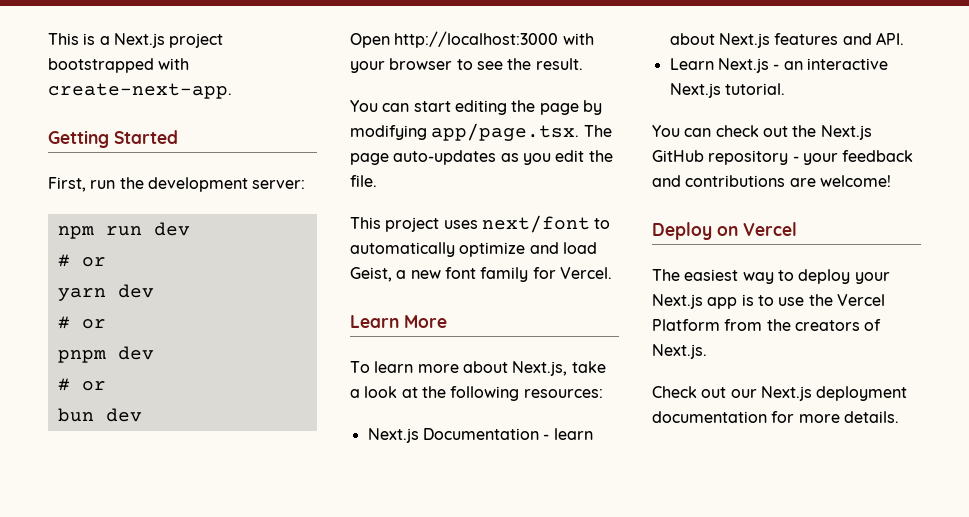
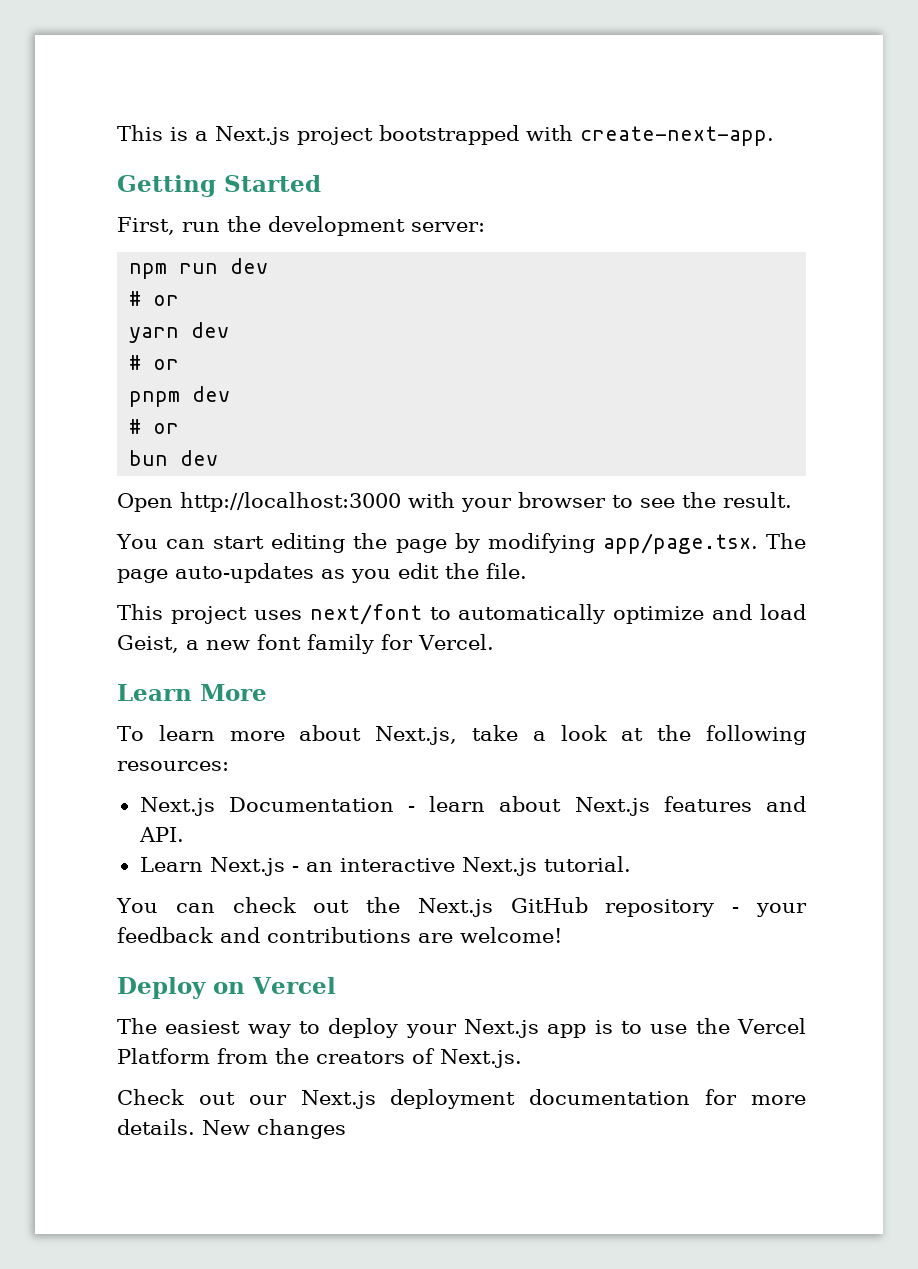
+ New changes

